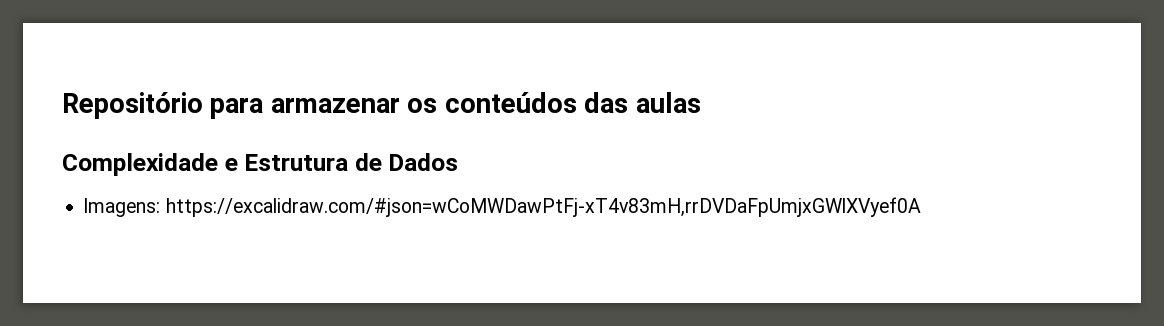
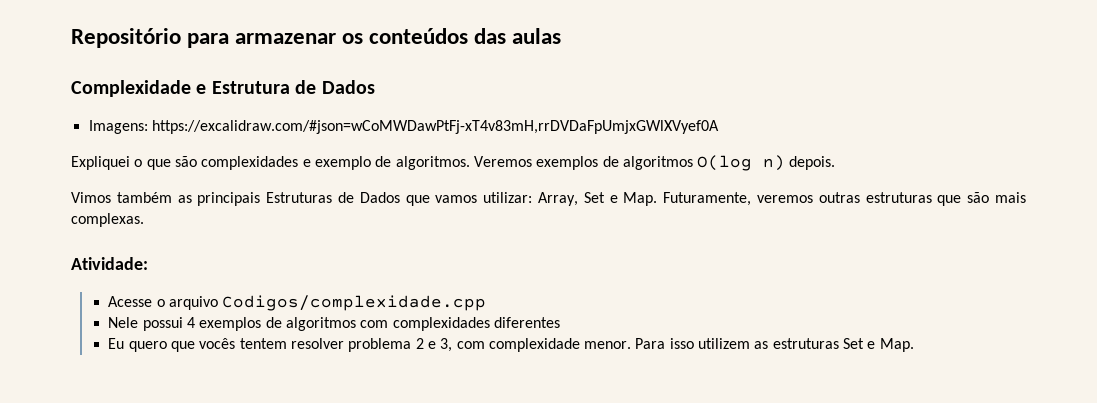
+ Expliquei o que são complexidades e exemplo de algoritmos. Veremos exemplos de algoritmos O(log n) depois.
+ Vimos também as principais Estruturas de Dados que vamos utilizar: Array, Set e Map. Futuramente, veremos outras estruturas que são mais complexas.
+ Atividade:
+ Acesse o arquivo Codigos/complexidade.cpp
+ Nele possui 4 exemplos de algoritmos com complexidades diferentes
+ Eu quero que vocês tentem resolver problema 2 e 3, com complexidade menor. Para isso utilizem as estruturas Set e Map.

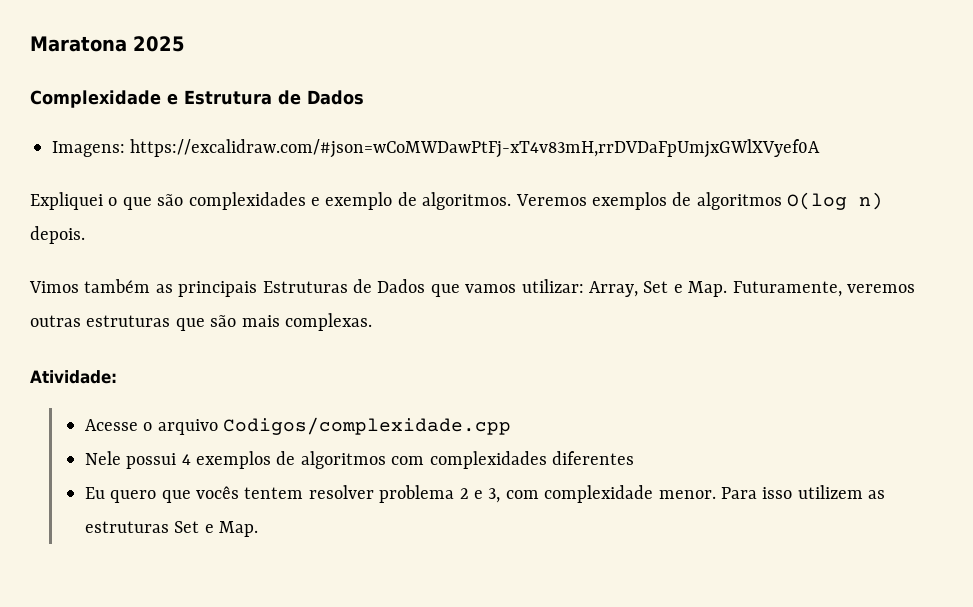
- Repositório para armazenar os conteúdos das aulas
+ Maratona 2025

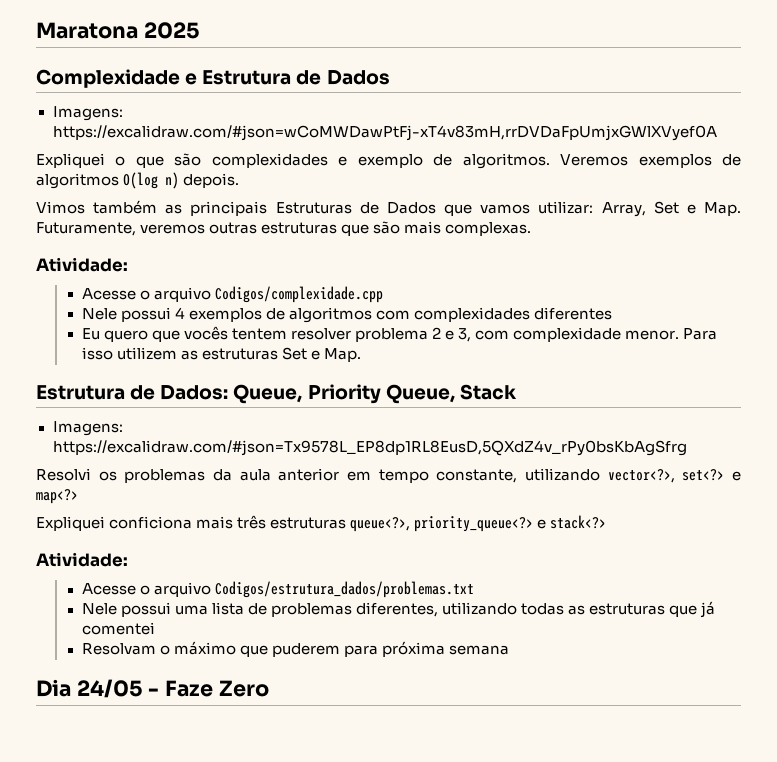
+ Estrutura de Dados: Queue, Priority Queue, Stack
+ Imagens: https://excalidraw.com/#json=Tx9578L_EP8dp1RL8EusD,5QXdZ4v_rPy0bsKbAgSfrg
+ Resolvi os problemas da aula anterior em tempo constante, utilizando vector<?>, set<?> e map<?>
+ Expliquei conficiona mais três estruturas queue<?>, priority_queue<?> e stack<?>
+ Atividade:
+ Acesse o arquivo Codigos/estrutura_dados/problemas.txt
+ Nele possui uma lista de problemas diferentes, utilizando todas as estruturas que já comentei
+ Resolvam o máximo que puderem para próxima semana
+ Dia 24/05 - Faze Zero

